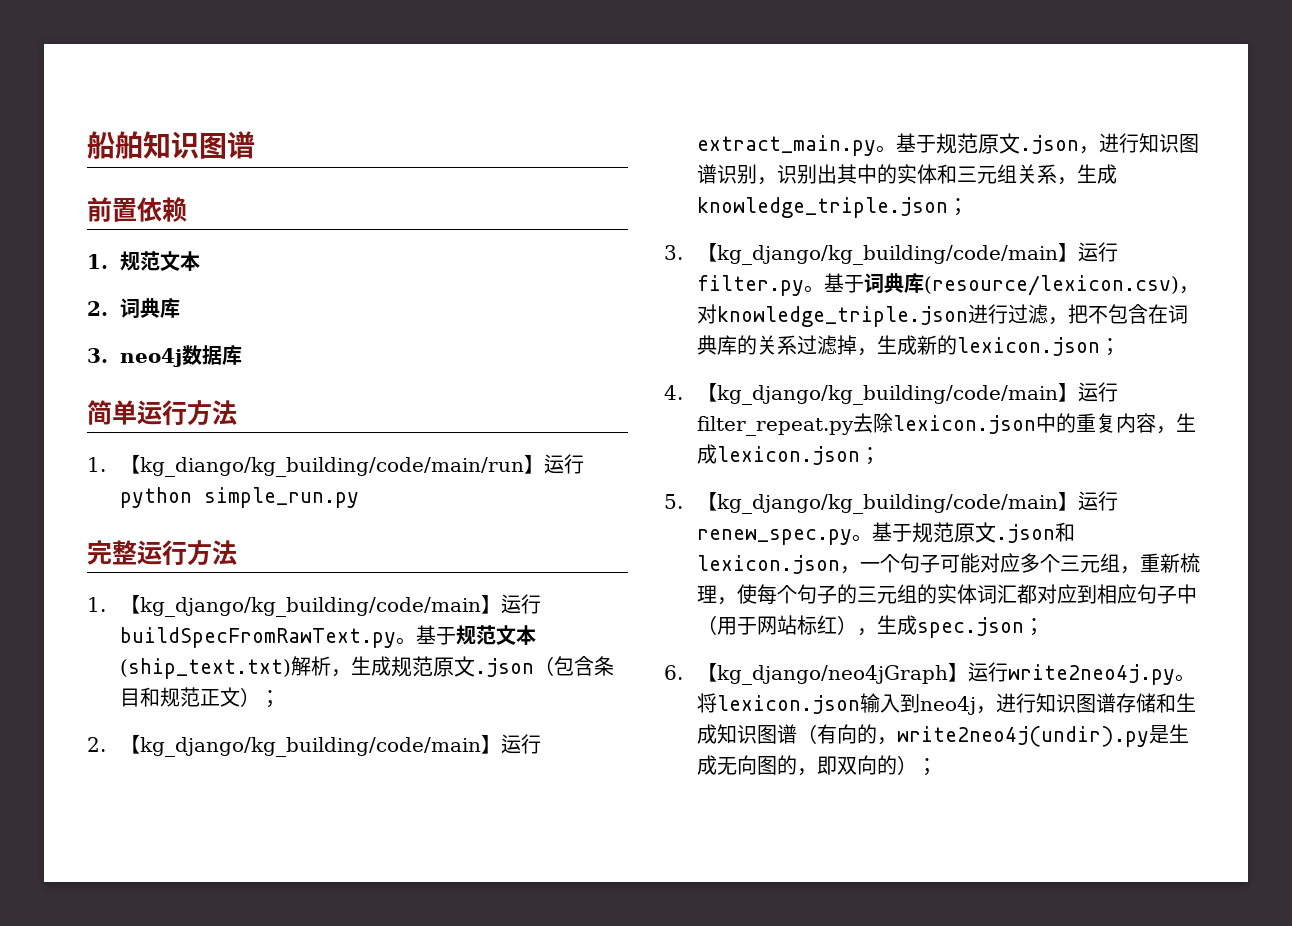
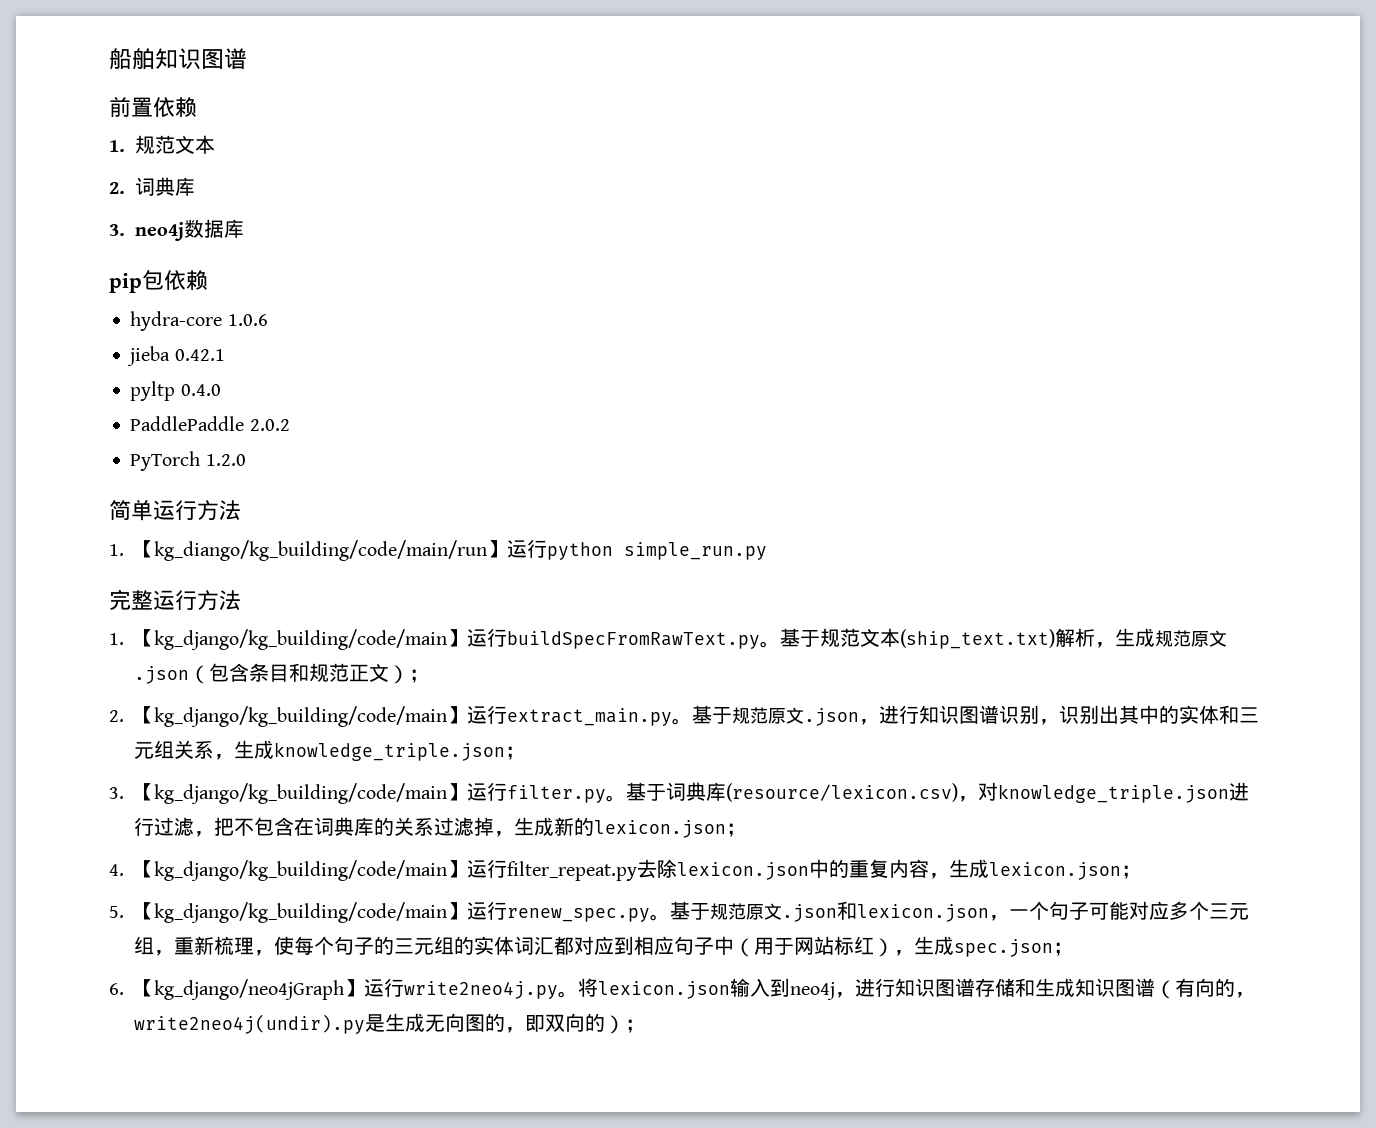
+ pip包依赖
+ hydra-core 1.0.6
+ jieba 0.42.1
+ pyltp 0.4.0
+ PaddlePaddle 2.0.2
+ PyTorch 1.2.0

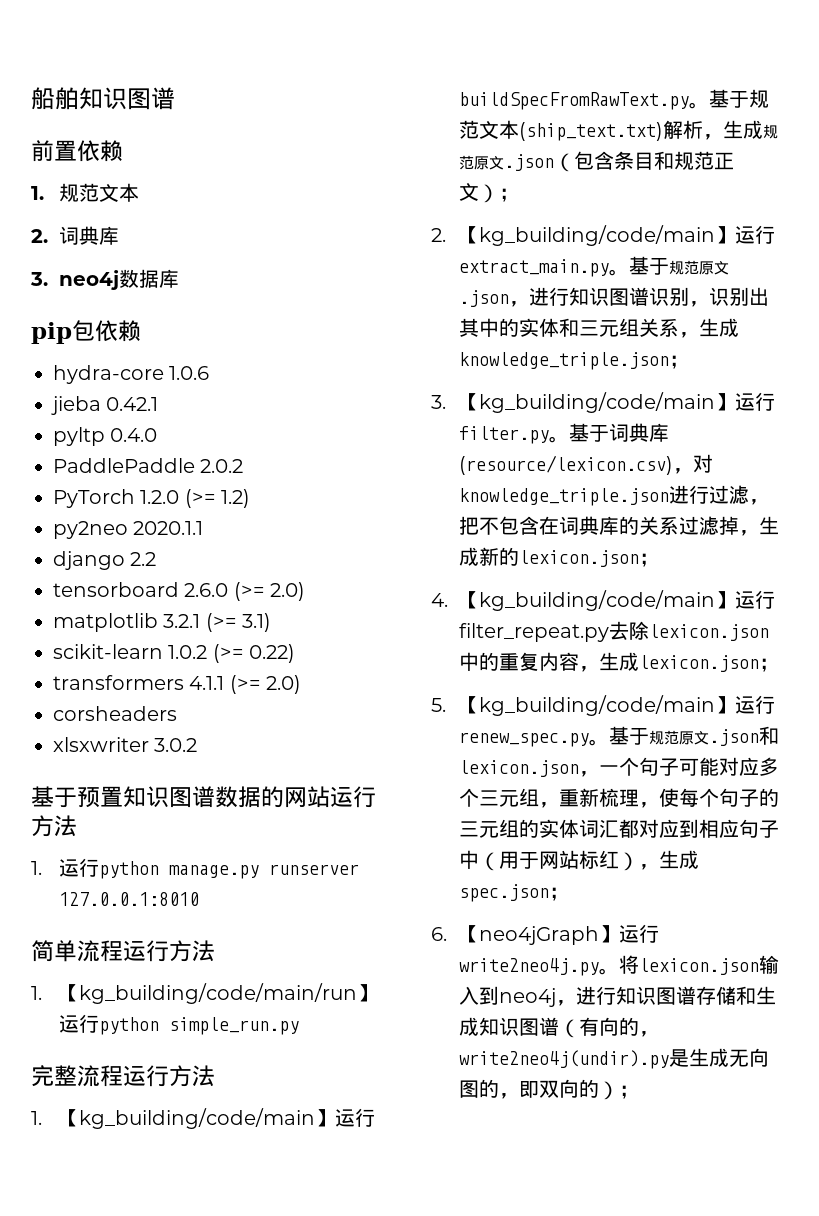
- PyTorch 1.2.0
+ PyTorch 1.2.0 (>= 1.2)
+ py2neo 2020.1.1
+ django 2.2
+ tensorboard 2.6.0 (>= 2.0)
+ matplotlib 3.2.1 (>= 3.1)
+ scikit-learn 1.0.2 (>= 0.22)
+ transformers 4.1.1 (>= 2.0)
+ corsheaders
+ xlsxwriter 3.0.2
+ 基于预置知识图谱数据的网站运行方法
+ 1.运行python manage.py runserver 127.0.0.1:8010
- 简单运行方法
- 1.【kg_diango/kg_building/code/main/run】运行python simple_run.py
+ 简单流程运行方法
+ 1.【kg_building/code/main/run】运行python simple_run.py
- 完整运行方法
- 1.【kg_django/kg_building/code/main】运行buildSpecFromRawText.py。
+ 完整流程运行方法
+ 1.【kg_building/code/main】运行buildSpecFromRawText.py。
- 2.【kg_django/kg_building/code/main】运行extract_main.py。
+ 2.【kg_building/code/main】运行extract_main.py。
- 3.【kg_django/kg_building/code/main】运行filter.py。
+ 3.【kg_building/code/main】运行filter.py。
- 4.【kg_django/kg_building/code/main】运行filter_repeat.py去除lexicon.json中的重复内容，生成lexicon.json；
+ 4.【kg_building/code/main】运行filter_repeat.py去除lexicon.json中的重复内容，生成lexicon.json；
- 5.【kg_django/kg_building/code/main】运行renew_spec.py。
+ 5.【kg_building/code/main】运行renew_spec.py。
- 6.【kg_django/neo4jGraph】运行write2neo4j.py。
+ 6.【neo4jGraph】运行write2neo4j.py。

